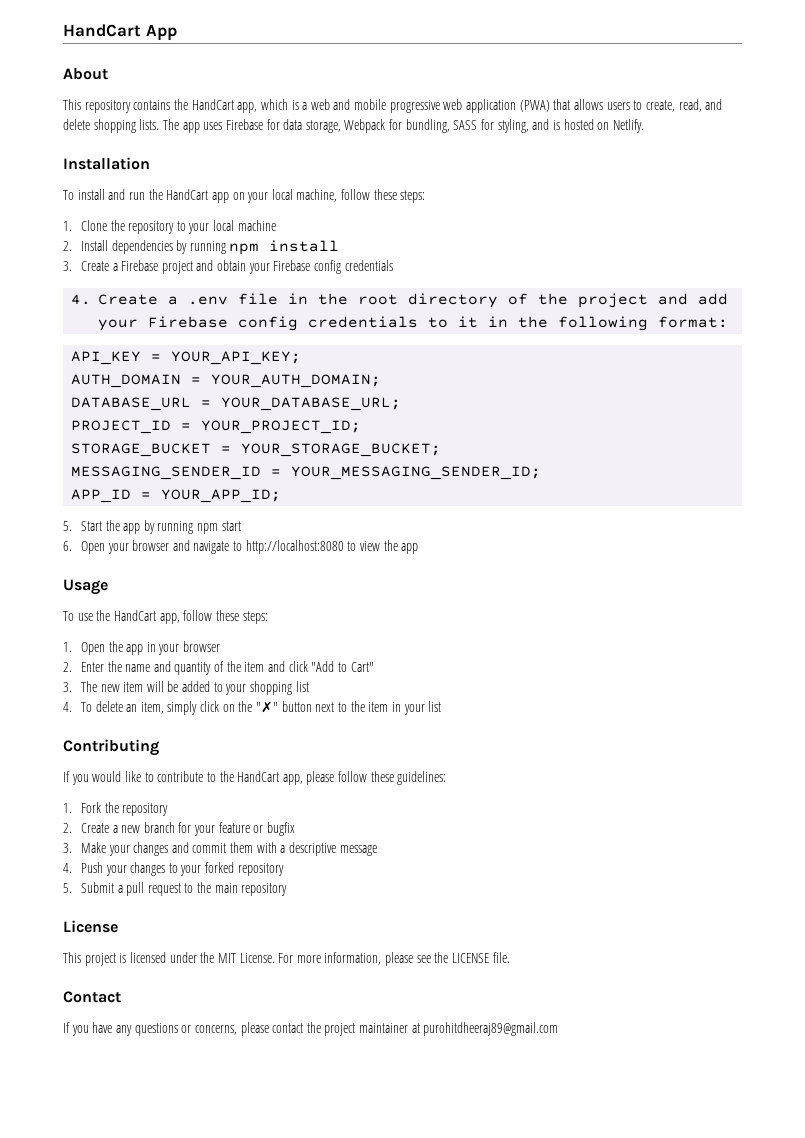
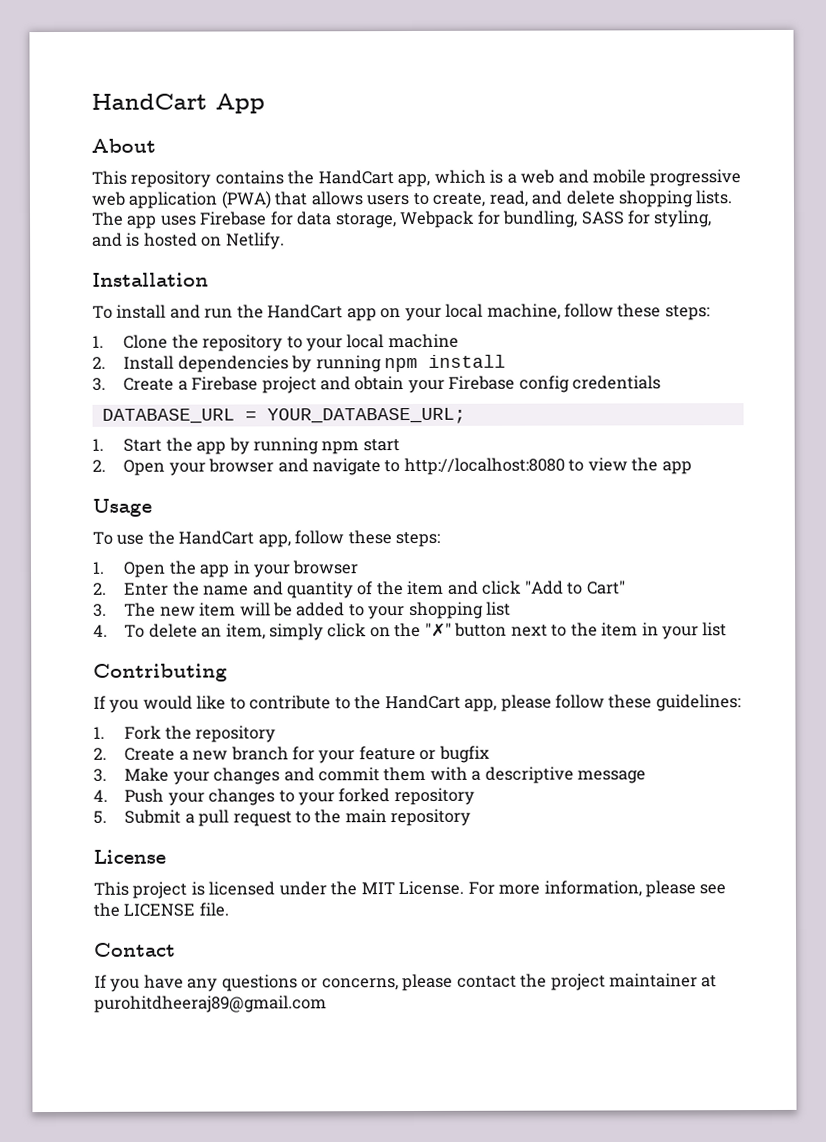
- 4. Create a .env file in the root directory of the project and add your Firebase config credentials to it in the following format:
- API_KEY = YOUR_API_KEY;
- AUTH_DOMAIN = YOUR_AUTH_DOMAIN;
  DATABASE_URL = YOUR_DATABASE_URL;
- PROJECT_ID = YOUR_PROJECT_ID;
- STORAGE_BUCKET = YOUR_STORAGE_BUCKET;
- MESSAGING_SENDER_ID = YOUR_MESSAGING_SENDER_ID;
- APP_ID = YOUR_APP_ID;
- 5. Start the app by running npm start
+ 1. Start the app by running npm start
- 6. Open your browser and navigate to http://localhost:8080 to view the app
+ 2. Open your browser and navigate to http://localhost:8080 to view the app

